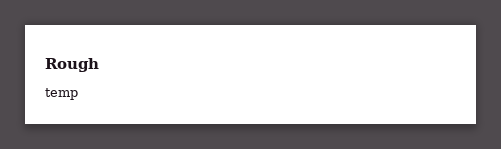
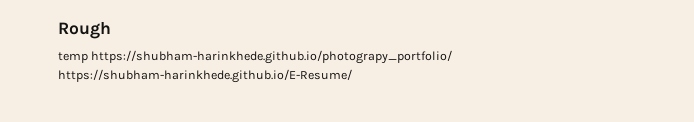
- temp
+ temp https://shubham-harinkhede.github.io/photograpy_portfolio/ https://shubham-harinkhede.github.io/E-Resume/

